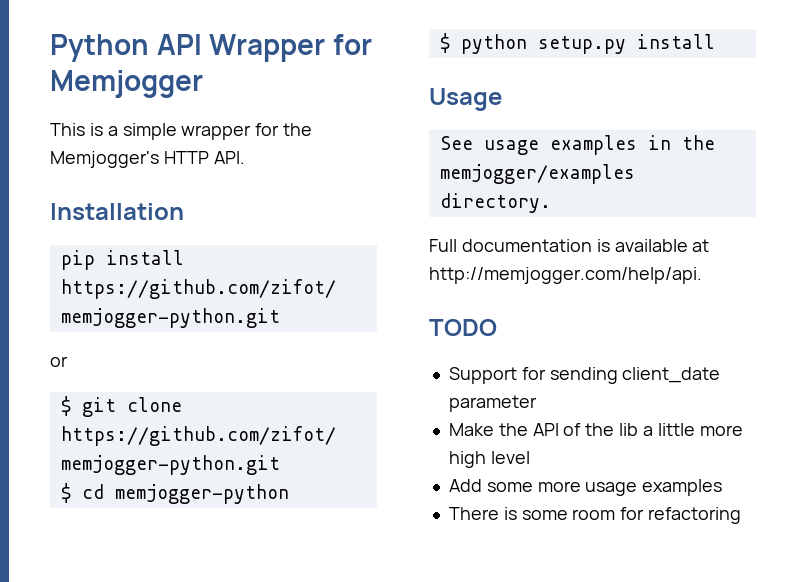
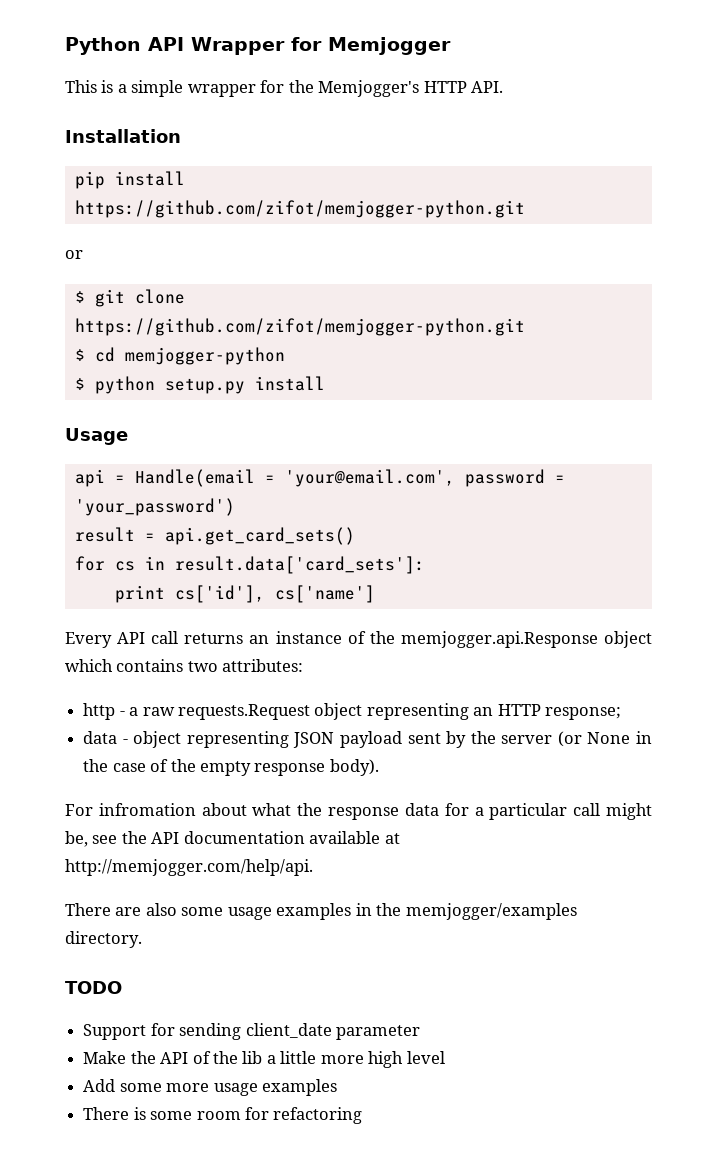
- See usage examples in the memjogger/examples directory.
+ api = Handle(email = 'your@email.com', password = 'your_password')
+ result = api.get_card_sets()
+ for cs in result.data['card_sets']:
+ print cs['id'], cs['name']
+ Every API call returns an instance of the memjogger.api.Response object which contains two attributes:
+ http - a raw requests.Request object representing an HTTP response;
+ data - object representing JSON payload sent by the server (or None in the case of the empty response body).
+ For infromation about what the response data for a particular call might be, see the API documentation available at http://memjogger.com/help/api.
+ There are also some usage examples in the memjogger/examples directory.
- Full documentation is available at http://memjogger.com/help/api.

